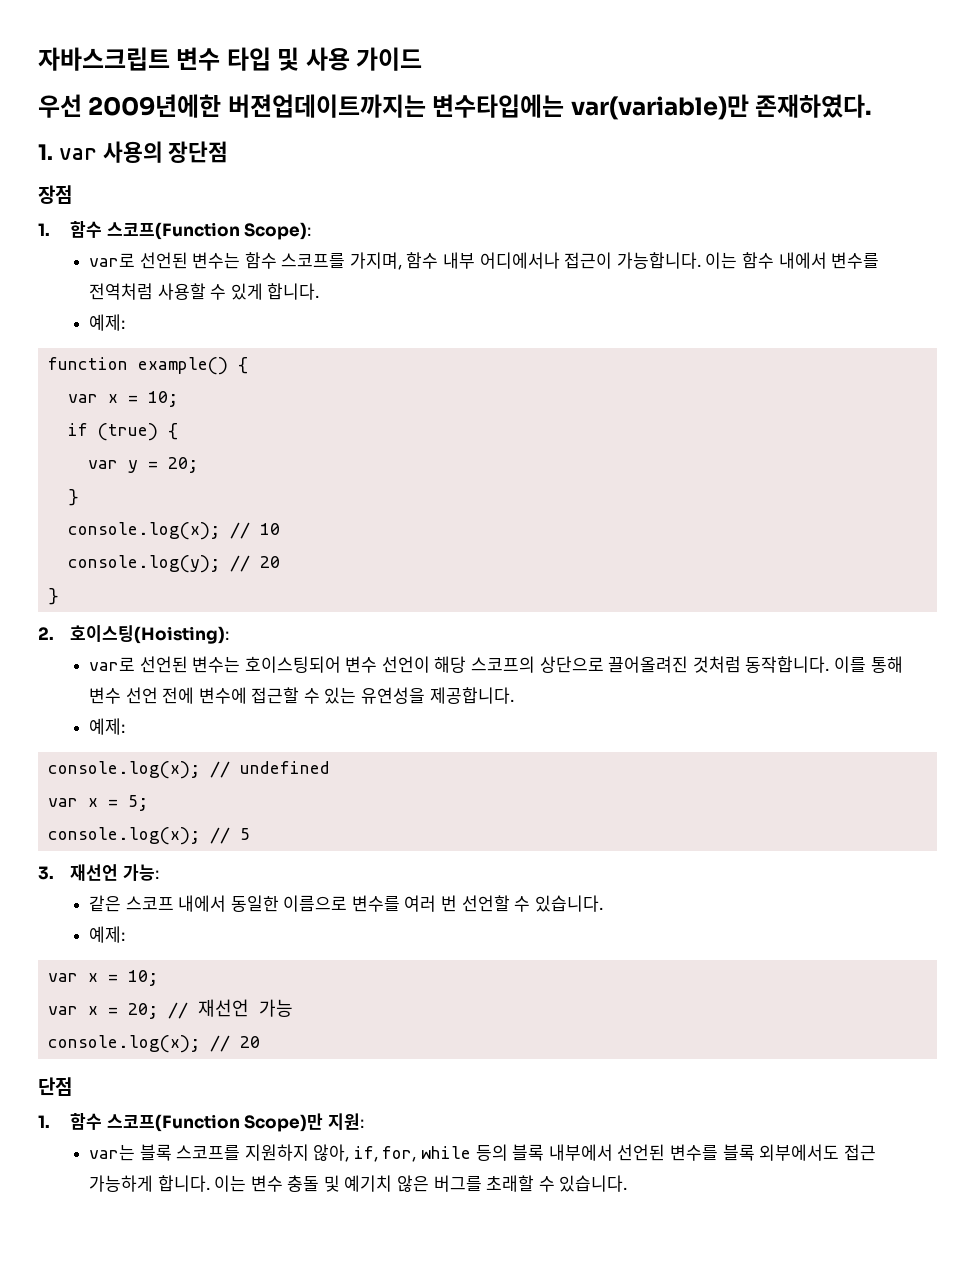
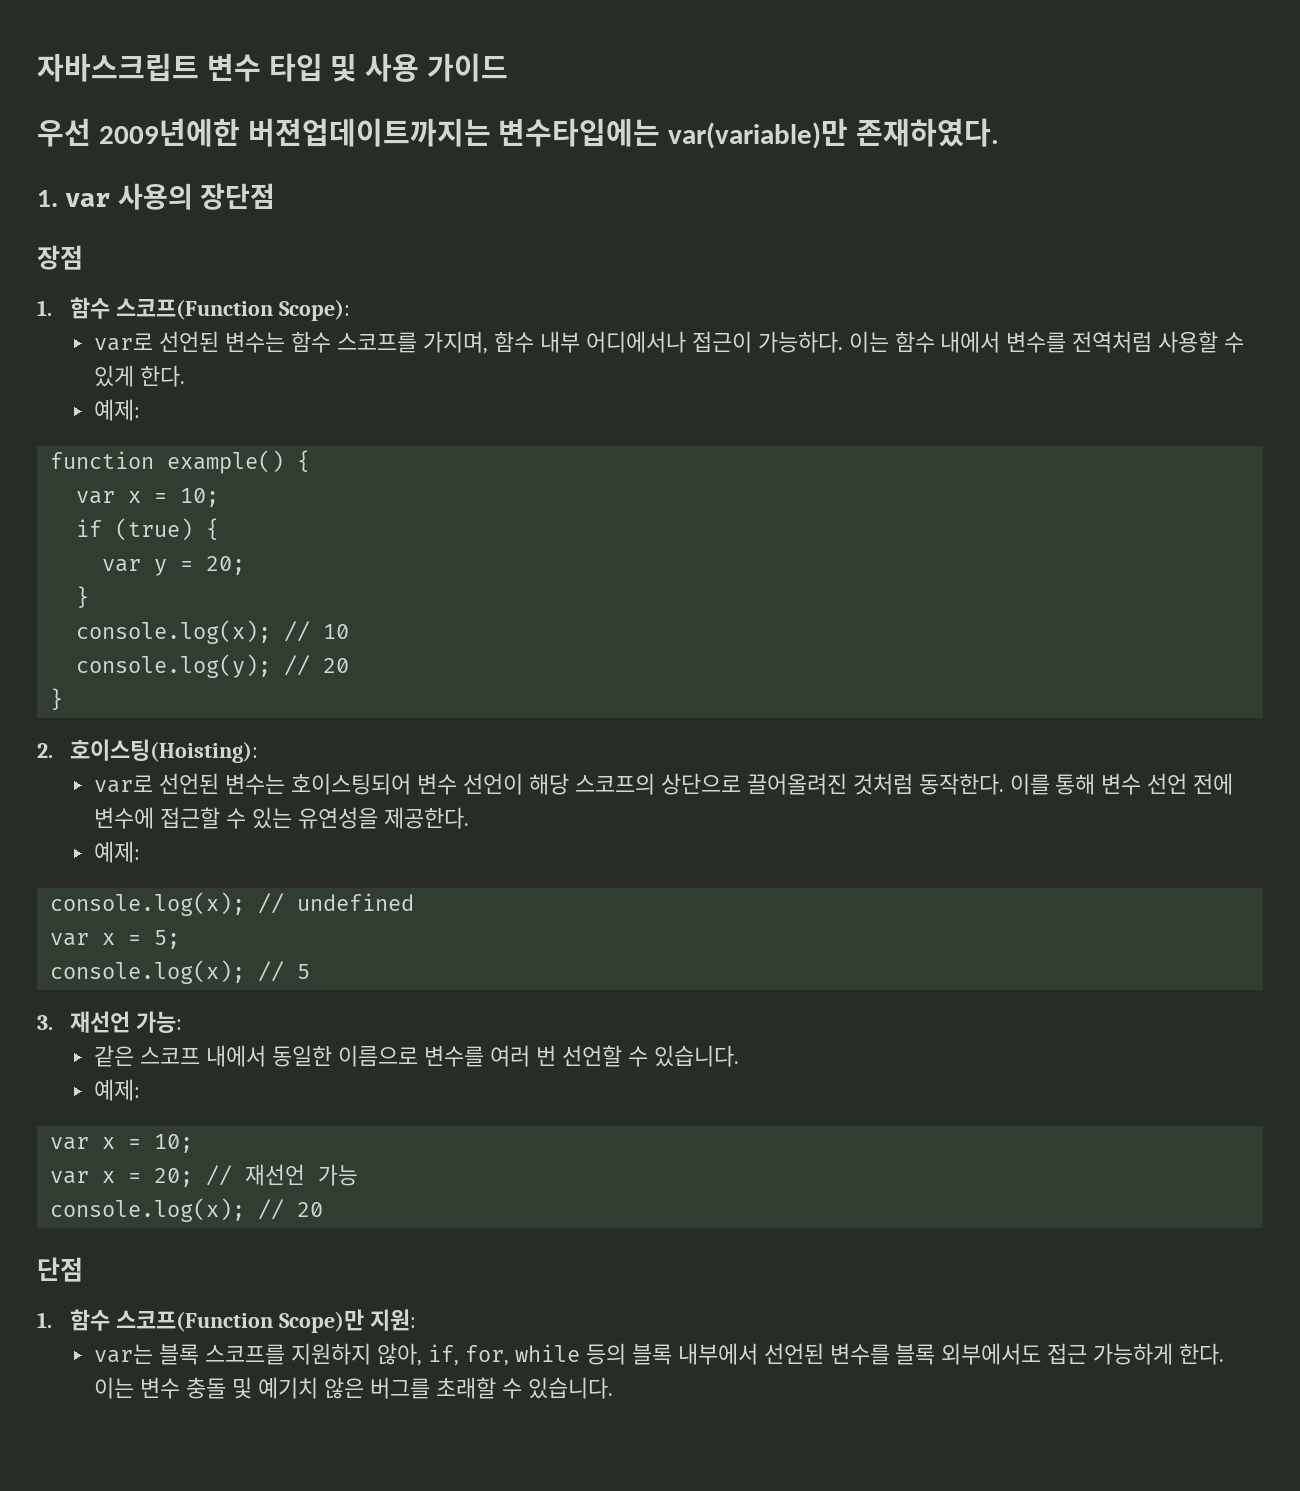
- var로 선언된 변수는 함수 스코프를 가지며, 함수 내부 어디에서나 접근이 가능합니다.
+ var로 선언된 변수는 함수 스코프를 가지며, 함수 내부 어디에서나 접근이 가능하다.
- 이는 함수 내에서 변수를 전역처럼 사용할 수 있게 합니다.
+ 이는 함수 내에서 변수를 전역처럼 사용할 수 있게 한다.
- var로 선언된 변수는 호이스팅되어 변수 선언이 해당 스코프의 상단으로 끌어올려진 것처럼 동작합니다.
+ var로 선언된 변수는 호이스팅되어 변수 선언이 해당 스코프의 상단으로 끌어올려진 것처럼 동작한다.
- 이를 통해 변수 선언 전에 변수에 접근할 수 있는 유연성을 제공합니다.
+ 이를 통해 변수 선언 전에 변수에 접근할 수 있는 유연성을 제공한다.
- var는 블록 스코프를 지원하지 않아, if, for, while 등의 블록 내부에서 선언된 변수를 블록 외부에서도 접근 가능하게 합니다.
+ var는 블록 스코프를 지원하지 않아, if, for, while 등의 블록 내부에서 선언된 변수를 블록 외부에서도 접근 가능하게 한다.

